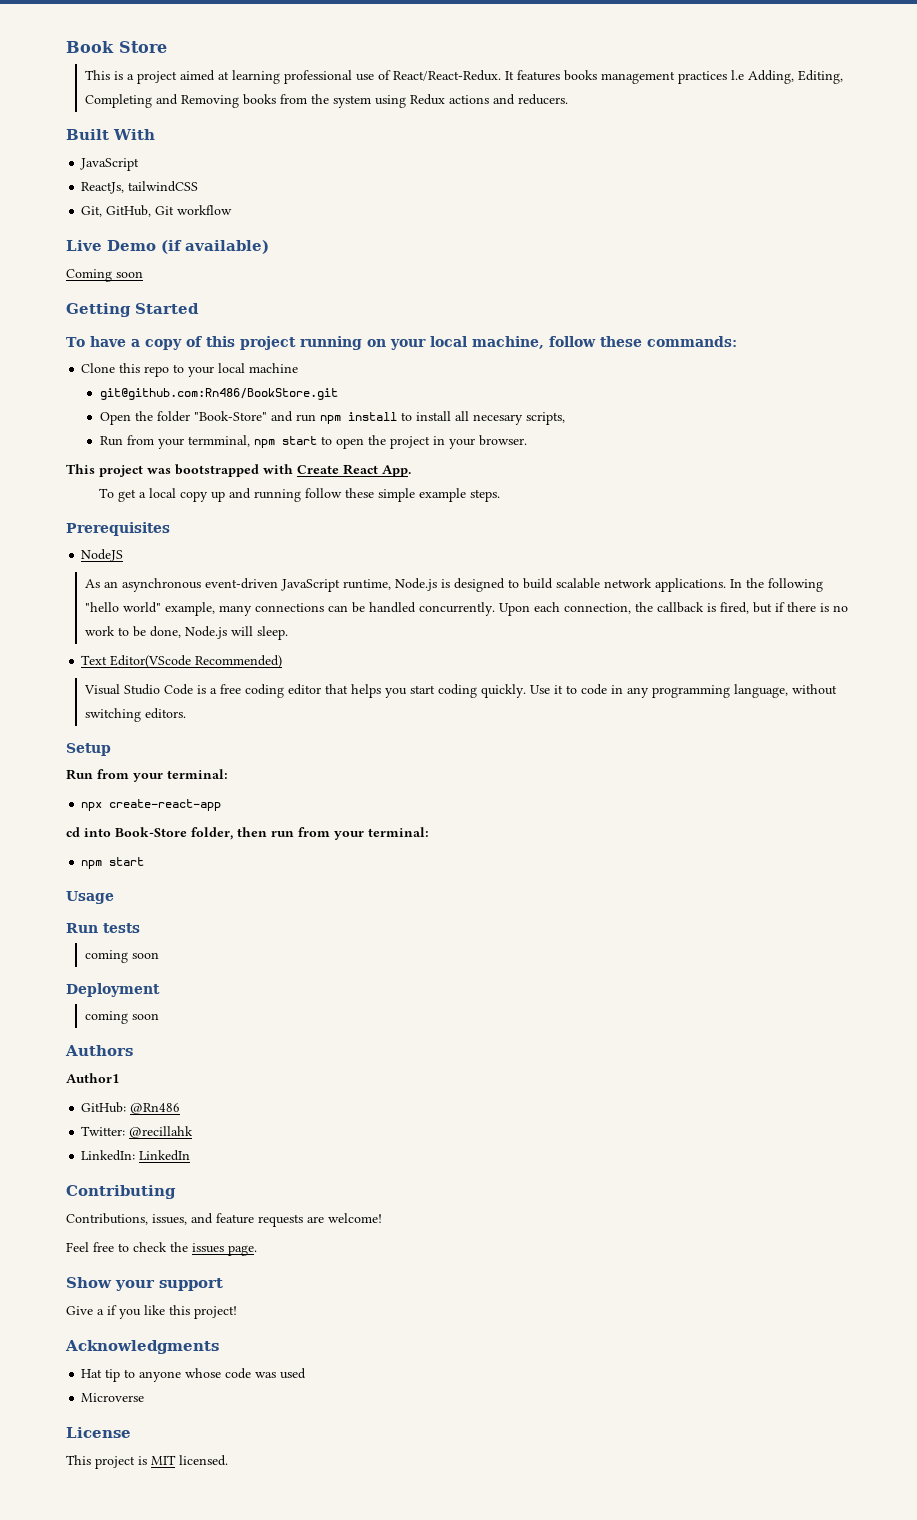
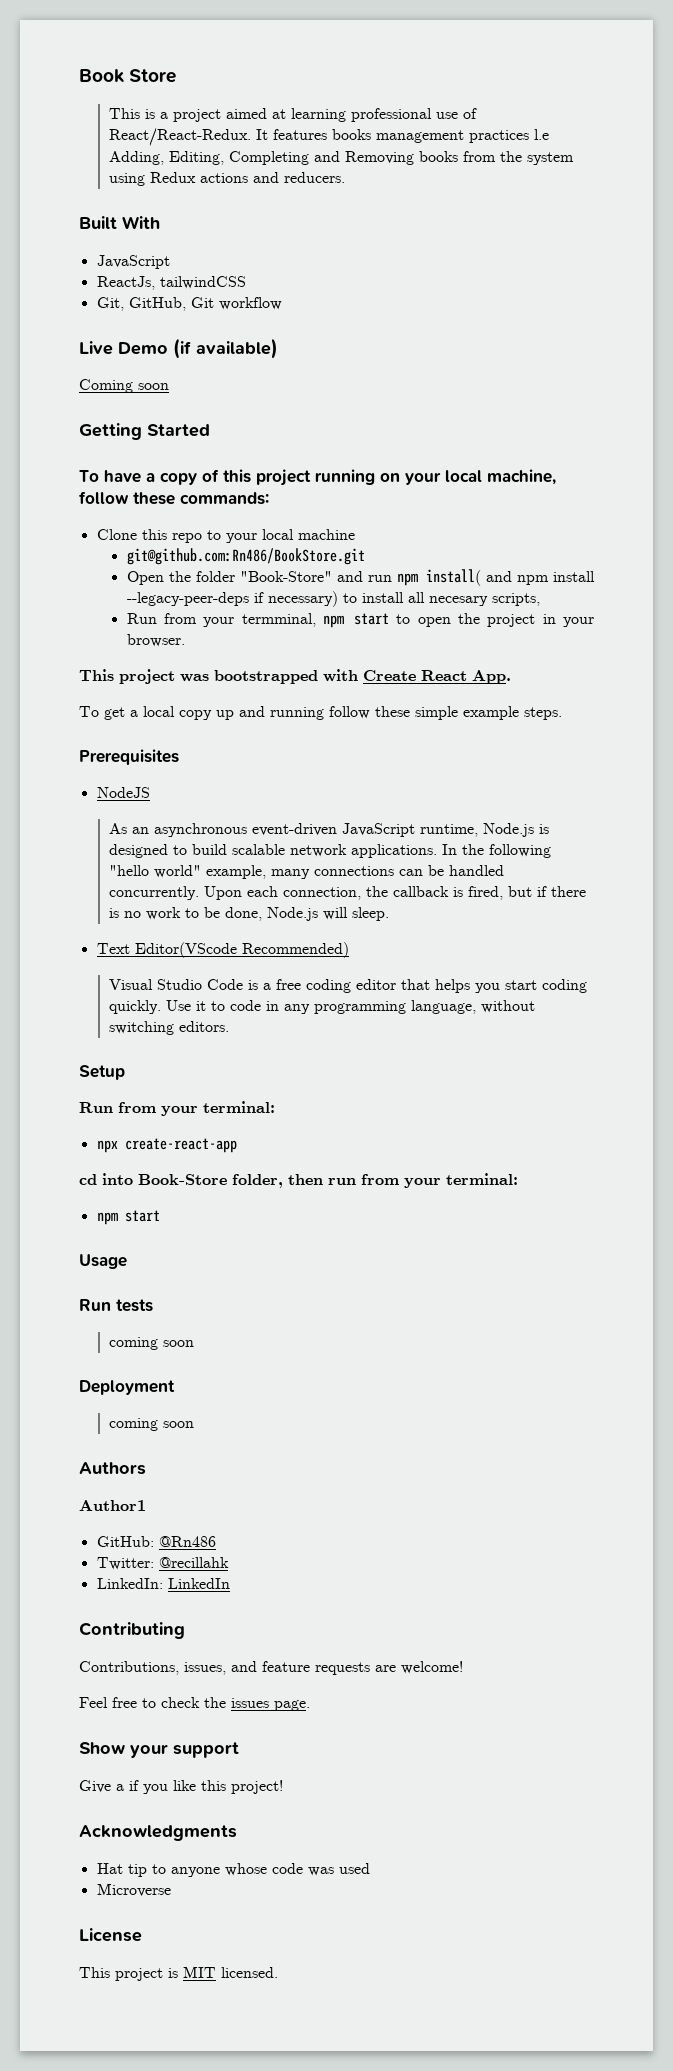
- Open the folder "Book-Store" and run npm install to install all necesary scripts,
+ Open the folder "Book-Store" and run npm install( and npm install --legacy-peer-deps if necessary) to install all necesary scripts,

